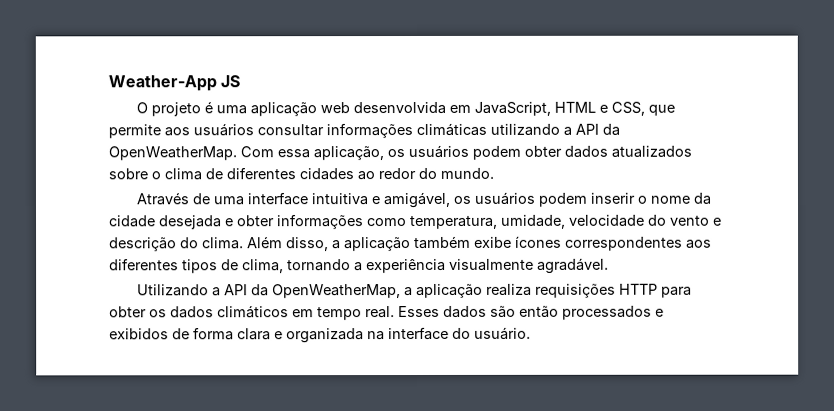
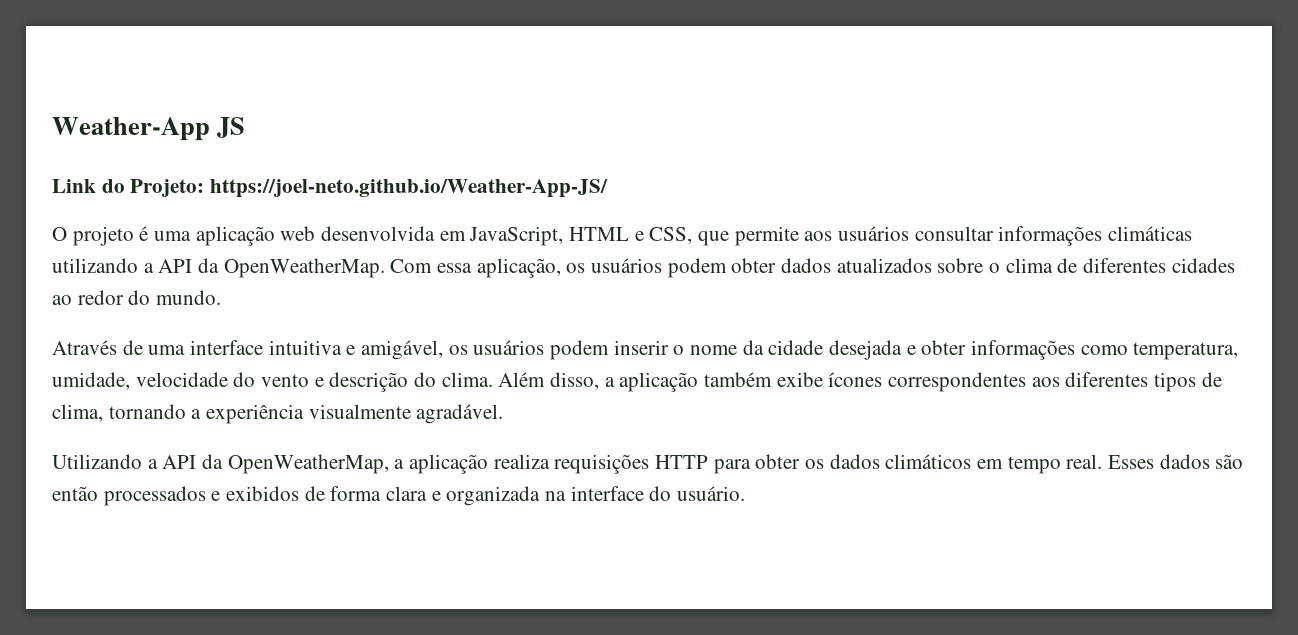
+ Link do Projeto: https://joel-neto.github.io/Weather-App-JS/

